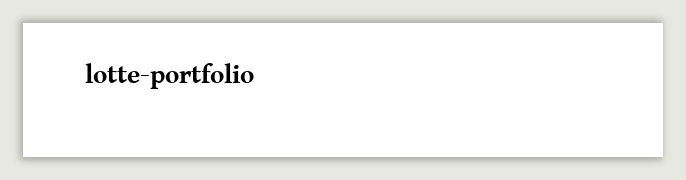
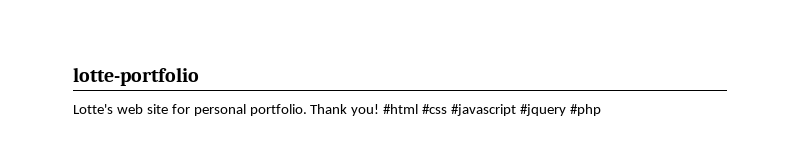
+ Lotte's web site for personal portfolio. Thank you! #html #css #javascript #jquery #php

